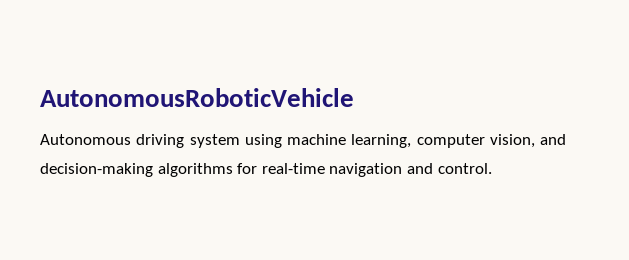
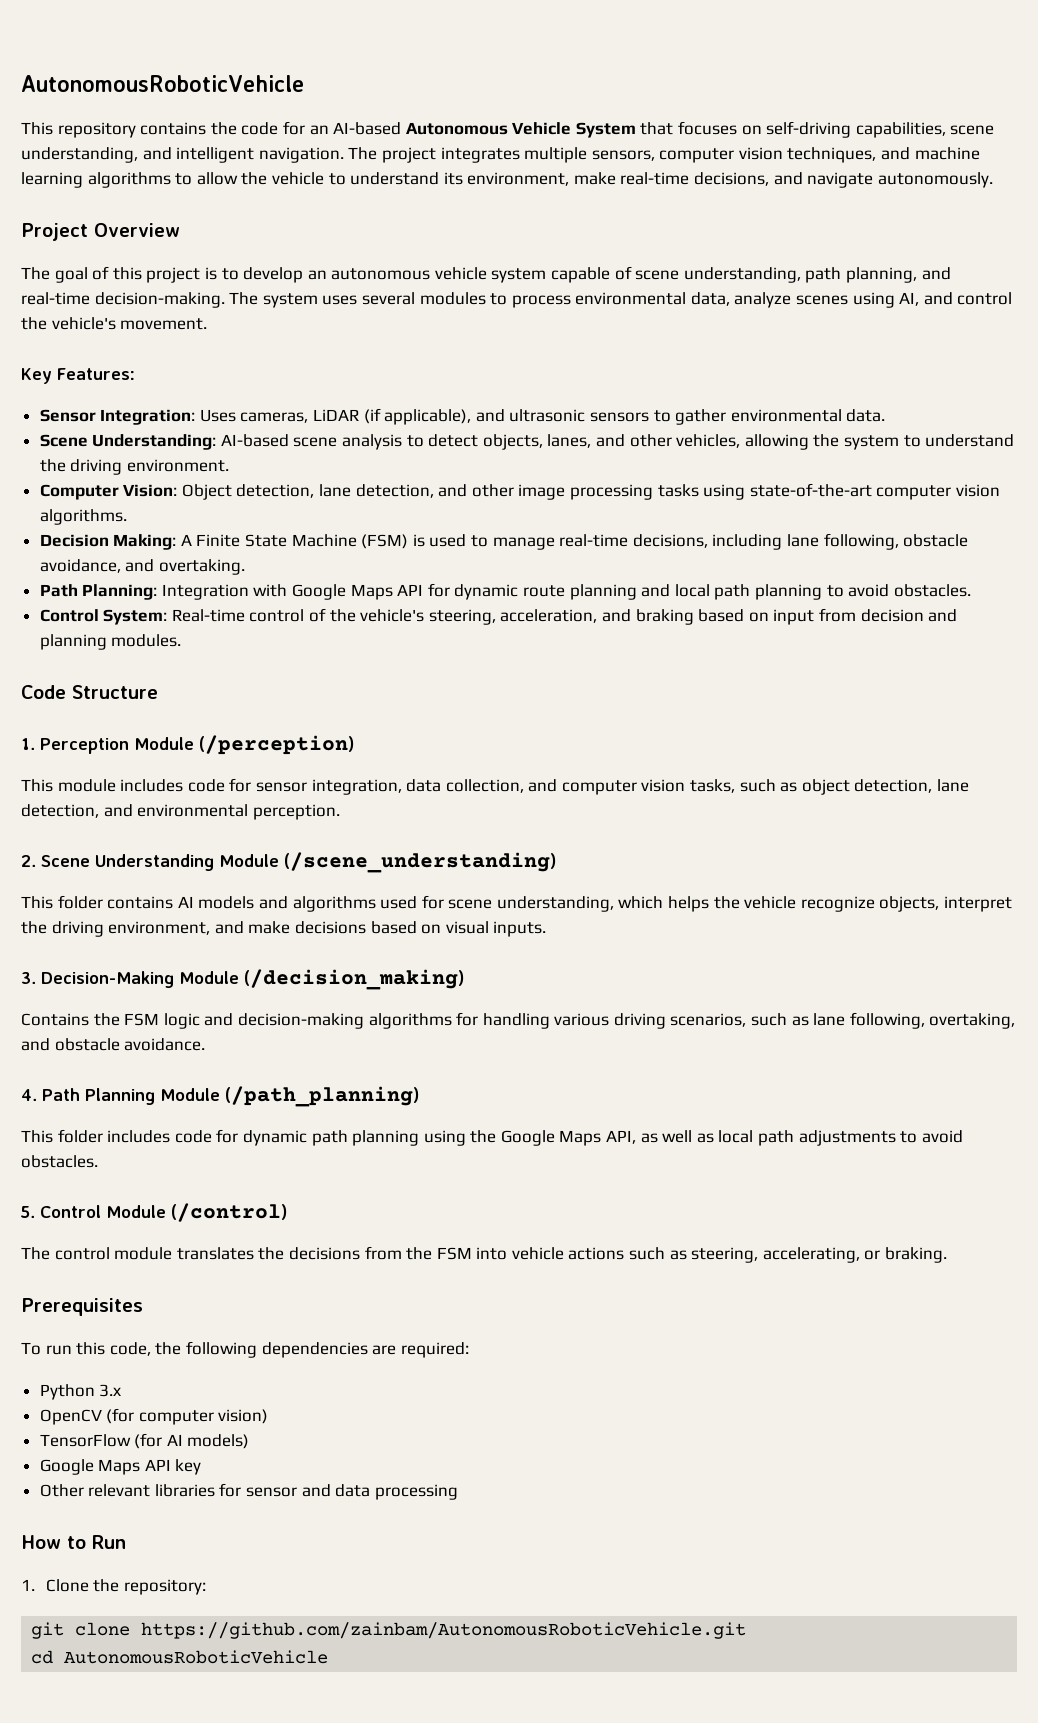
- Autonomous driving system using machine learning, computer vision, and decision-making algorithms for real-time navigation and control.
+ This repository contains the code for an AI-based Autonomous Vehicle System that focuses on self-driving capabilities, scene understanding, and intelligent navigation. The project integrates multiple sensors, computer vision techniques, and machine learning algorithms to allow the vehicle to understand its environment, make real-time decisions, and navigate autonomously.
+ Project Overview
+ The goal of this project is to develop an autonomous vehicle system capable of scene understanding, path planning, and real-time decision-making. The system uses several modules to process environmental data, analyze scenes using AI, and control the vehicle's movement.
+ Key Features:
+ Sensor Integration: Uses cameras, LiDAR (if applicable), and ultrasonic sensors to gather environmental data.
+ Scene Understanding: AI-based scene analysis to detect objects, lanes, and other vehicles, allowing the system to understand the driving environment.
+ Computer Vision: Object detection, lane detection, and other image processing tasks using state-of-the-art computer vision algorithms.
+ Decision Making: A Finite State Machine (FSM) is used to manage real-time decisions, including lane following, obstacle avoidance, and overtaking.
+ Path Planning: Integration with Google Maps API for dynamic route planning and local path planning to avoid obstacles.
+ Control System: Real-time control of the vehicle's steering, acceleration, and braking based on input from decision and planning modules.
+ Code Structure
+ 1. Perception Module (/perception)
+ This module includes code for sensor integration, data collection, and computer vision tasks, such as object detection, lane detection, and environmental perception.
+ 2. Scene Understanding Module (/scene_understanding)
+ This folder contains AI models and algorithms used for scene understanding, which helps the vehicle recognize objects, interpret the driving environment, and make decisions based on visual inputs.
+ 3. Decision-Making Module (/decision_making)
+ Contains the FSM logic and decision-making algorithms for handling various driving scenarios, such as lane following, overtaking, and obstacle avoidance.
+ 4. Path Planning Module (/path_planning)
+ This folder includes code for dynamic path planning using the Google Maps API, as well as local path adjustments to avoid obstacles.
+ 5. Control Module (/control)
+ The control module translates the decisions from the FSM into vehicle actions such as steering, accelerating, or braking.
+ Prerequisites
+ To run this code, the following dependencies are required:
+ Python 3.x
+ OpenCV (for computer vision)
+ TensorFlow (for AI models)
+ Google Maps API key
+ Other relevant libraries for sensor and data processing
+ How to Run
+ 1. Clone the repository:
+ git clone https://github.com/zainbam/AutonomousRoboticVehicle.git
+ cd AutonomousRoboticVehicle

